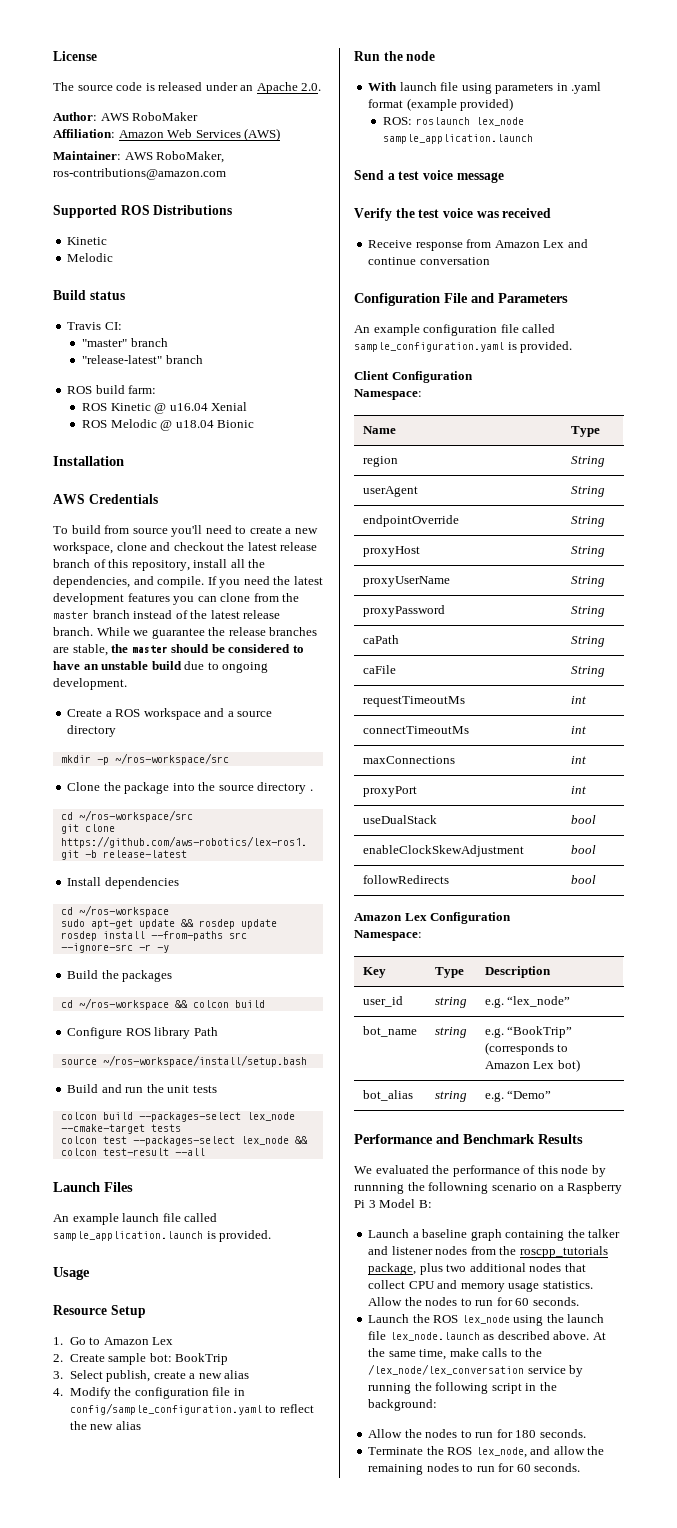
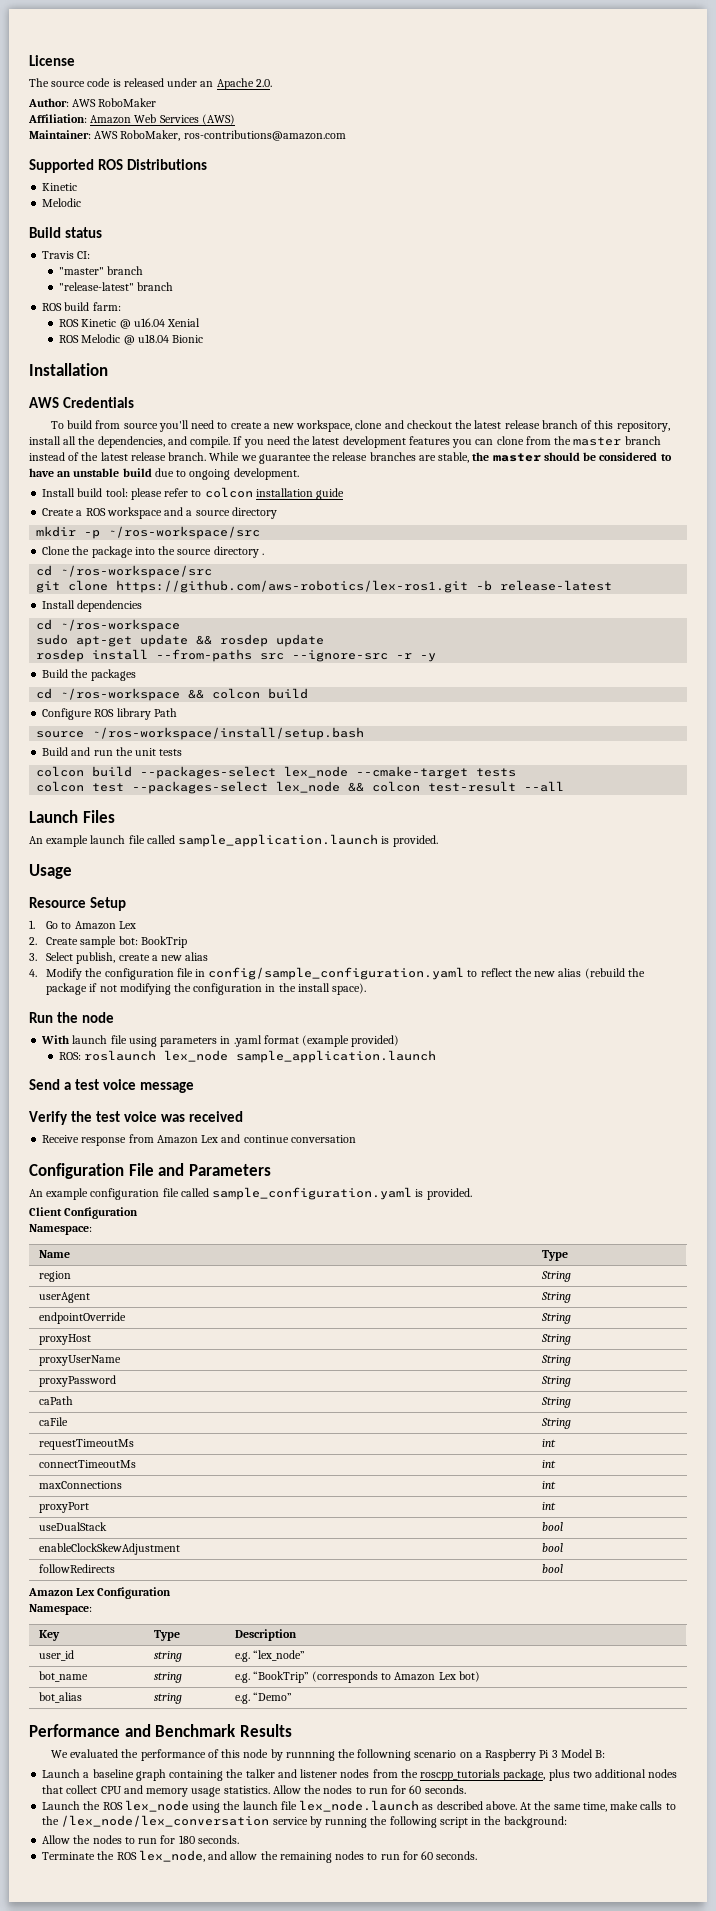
+ Install build tool: please refer to colcon installation guide
- 4. Modify the configuration file in config/sample_configuration.yaml to reflect the new alias
+ 4. Modify the configuration file in config/sample_configuration.yaml to reflect the new alias (rebuild the package if not modifying the configuration in the install space).

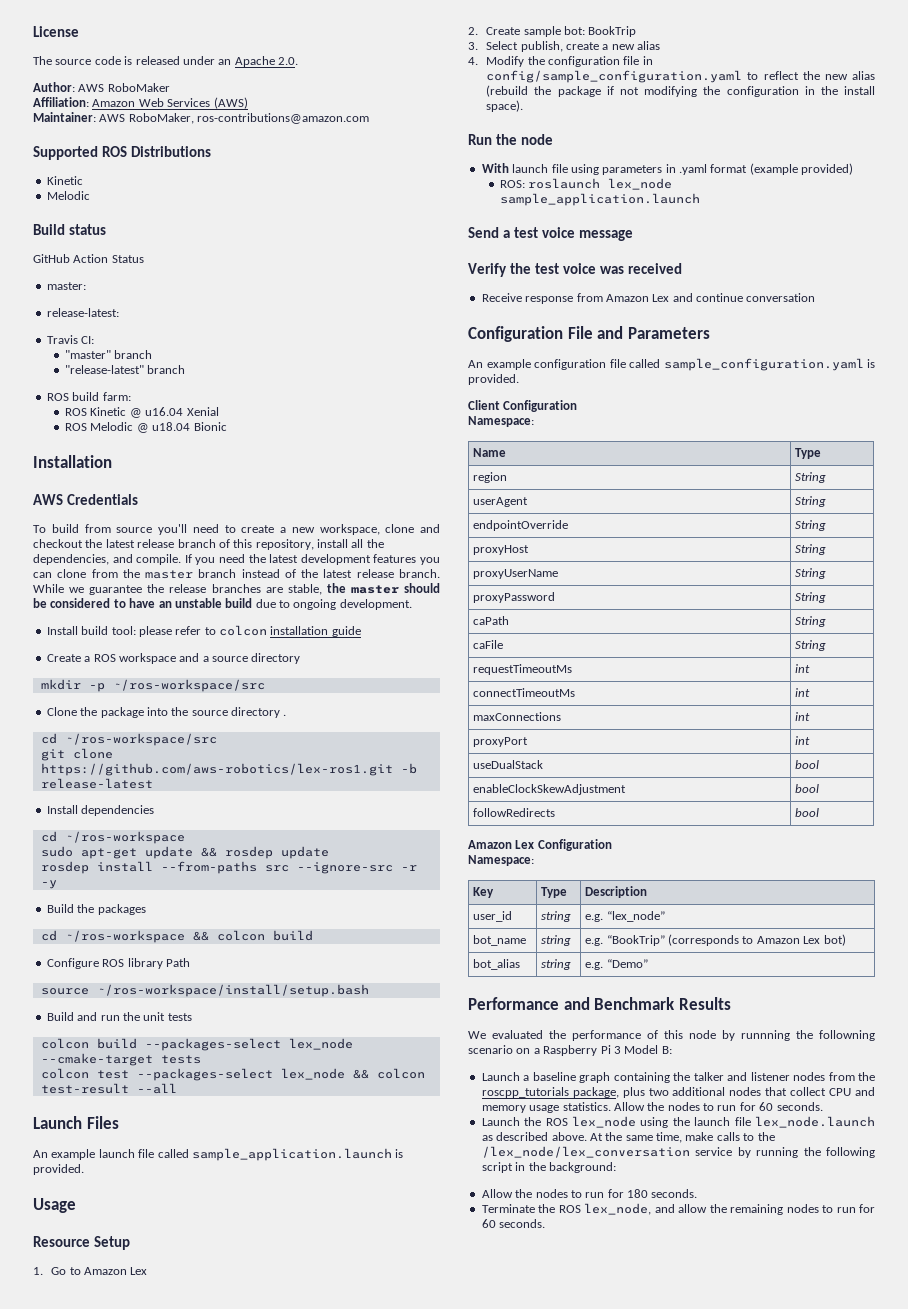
+ GitHub Action Status
+ master:
+ release-latest:

